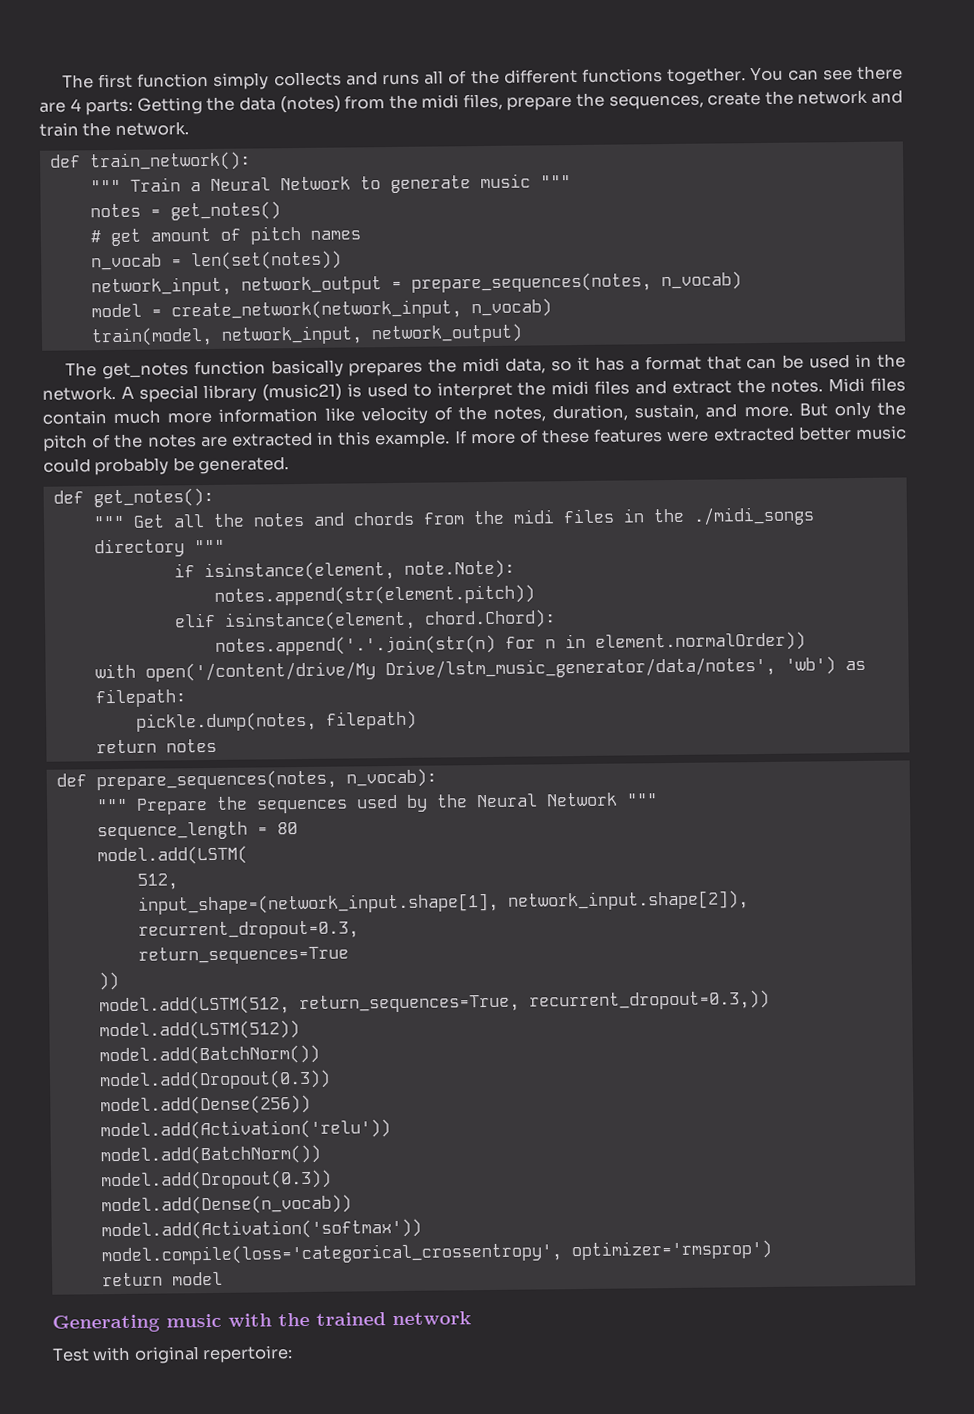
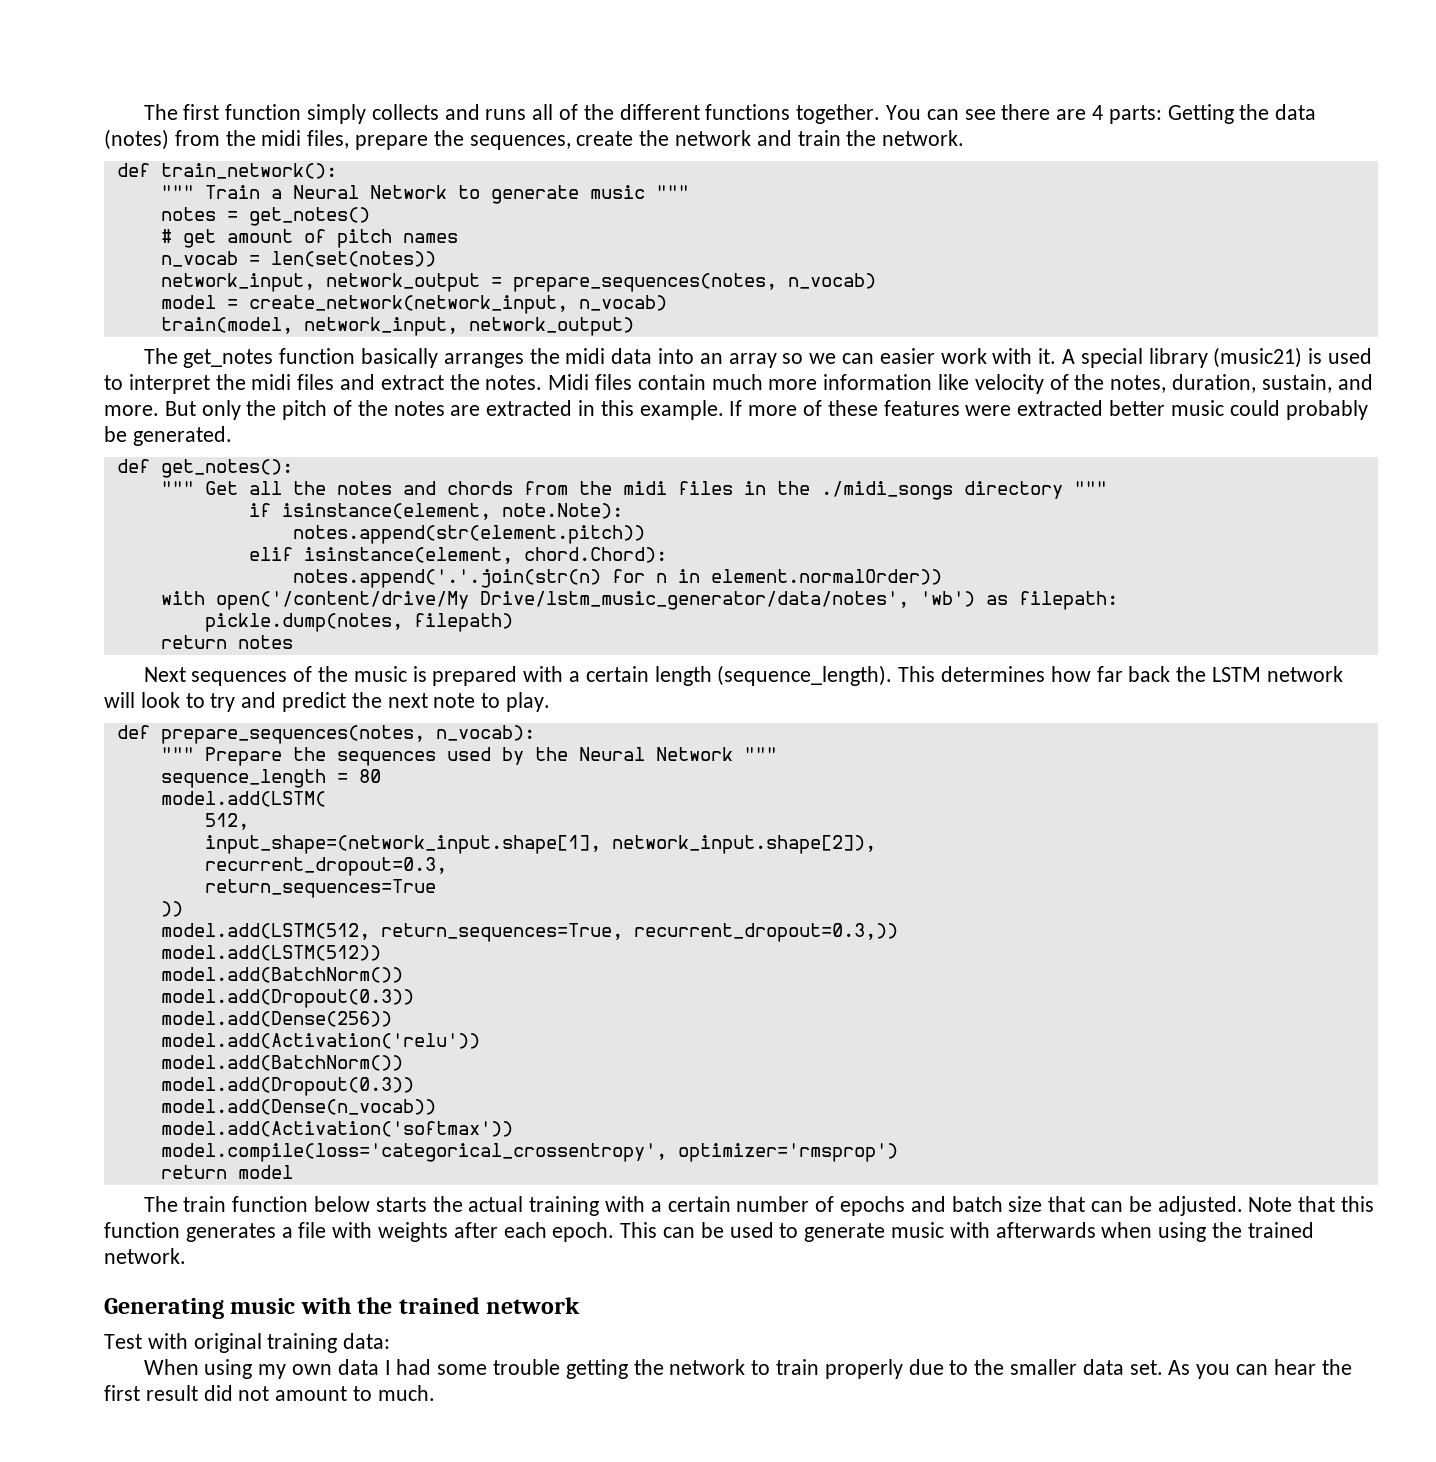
- The get_notes function basically prepares the midi data, so it has a format that can be used in the network.
+ The get_notes function basically arranges the midi data into an array so we can easier work with it.
+ Next sequences of the music is prepared with a certain length (sequence_length). This determines how far back the LSTM network will look to try and predict the next note to play.
+ The train function below starts the actual training with a certain number of epochs and batch size that can be adjusted. Note that this function generates a file with weights after each epoch. This can be used to generate music with afterwards when using the trained network.
- Test with original repertoire:
+ Test with original training data:
+ When using my own data I had some trouble getting the network to train properly due to the smaller data set. As you can hear the first result did not amount to much.

